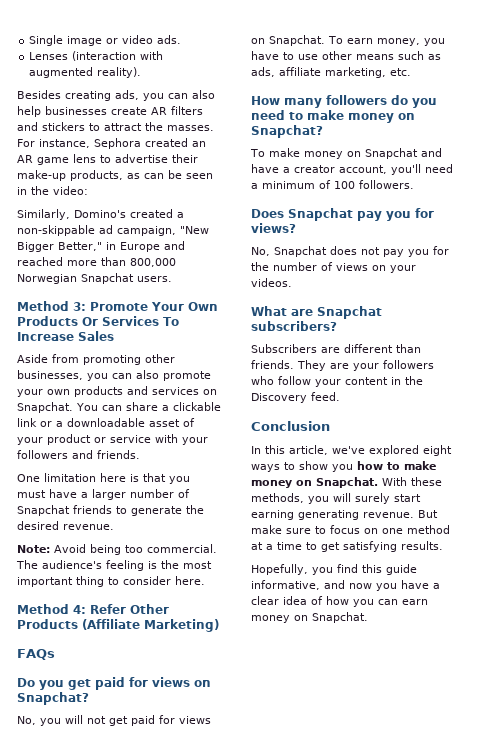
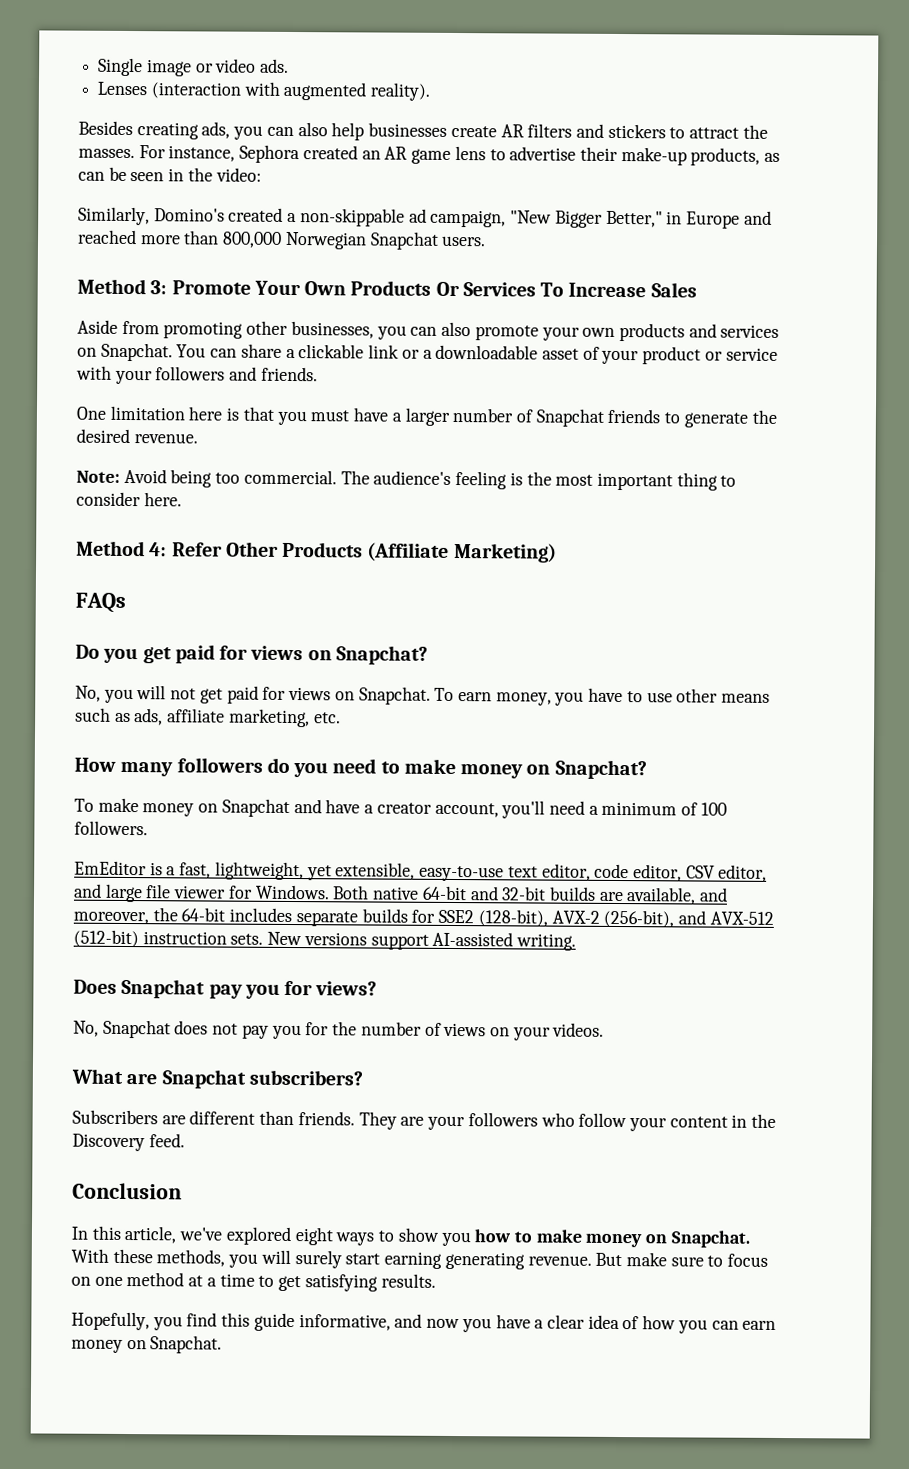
+ EmEditor is a fast, lightweight, yet extensible, easy-to-use text editor, code editor, CSV editor, and large file viewer for Windows. Both native 64-bit and 32-bit builds are available, and moreover, the 64-bit includes separate builds for SSE2 (128-bit), AVX-2 (256-bit), and AVX-512 (512-bit) instruction sets. New versions support AI-assisted writing.

